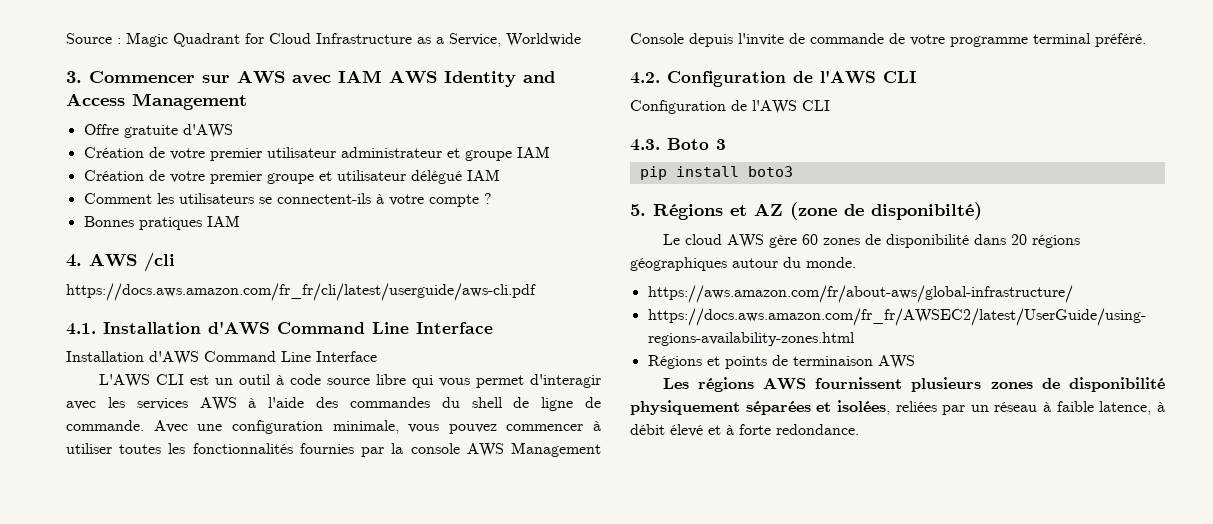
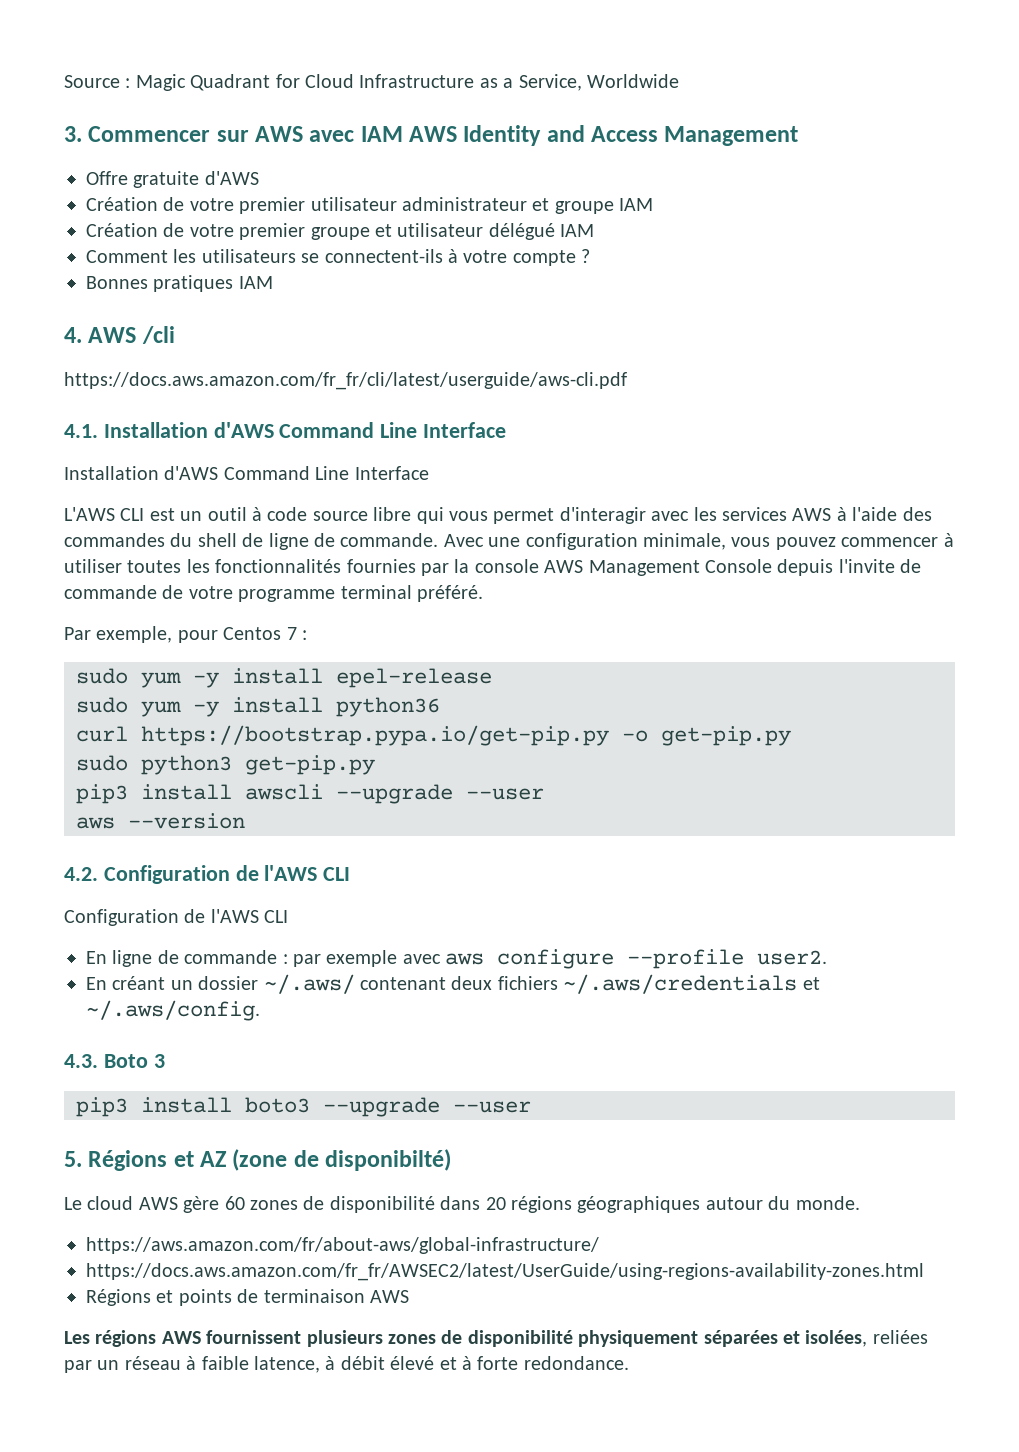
+ Par exemple, pour Centos 7 :
+ sudo yum -y install epel-release
+ sudo yum -y install python36
+ curl https://bootstrap.pypa.io/get-pip.py -o get-pip.py
+ sudo python3 get-pip.py
+ pip3 install awscli --upgrade --user
+ aws --version
+ En ligne de commande : par exemple avec aws configure --profile user2.
+ En créant un dossier ~/.aws/ contenant deux fichiers ~/.aws/credentials et ~/.aws/config.
- pip install boto3
+ pip3 install boto3 --upgrade --user

